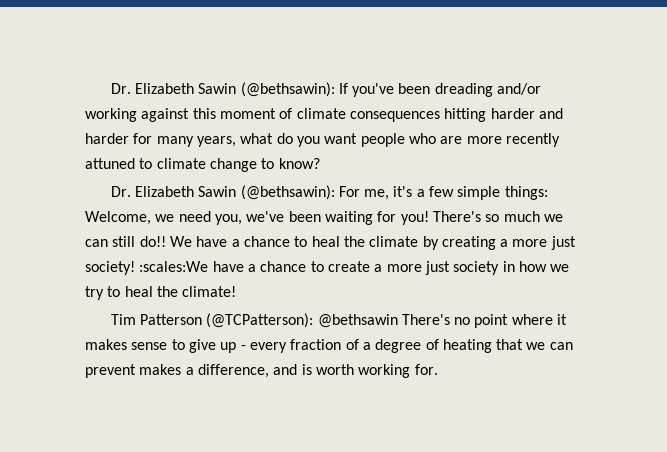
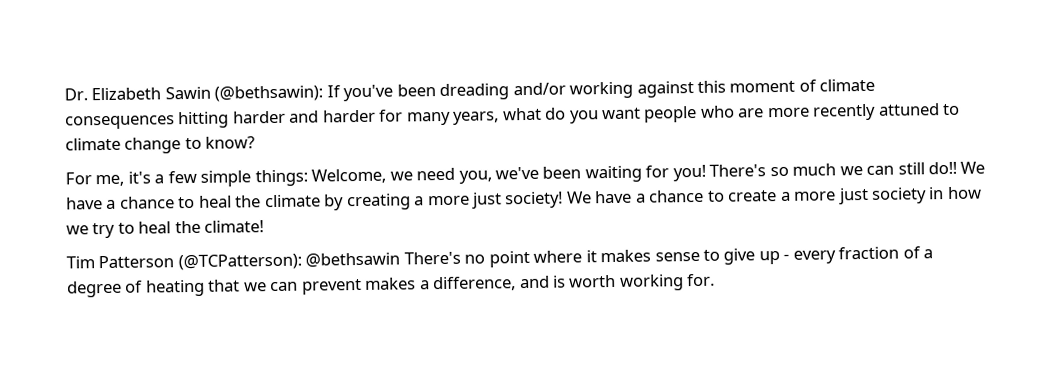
- Dr. Elizabeth Sawin (@bethsawin): For me, it's a few simple things: Welcome, we need you, we've been waiting for you!
+ For me, it's a few simple things: Welcome, we need you, we've been waiting for you!
- We have a chance to heal the climate by creating a more just society! :scales:We have a chance to create a more just society in how we try to heal the climate!
+ We have a chance to heal the climate by creating a more just society! We have a chance to create a more just society in how we try to heal the climate!

